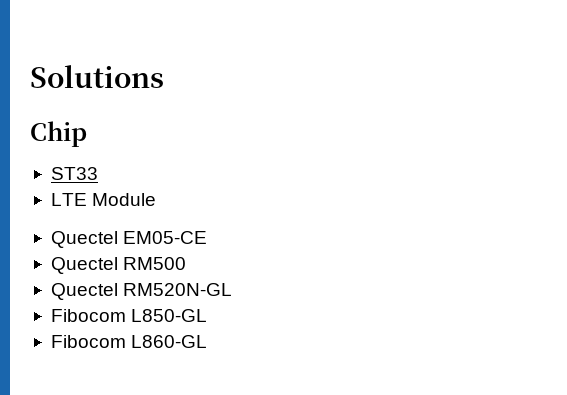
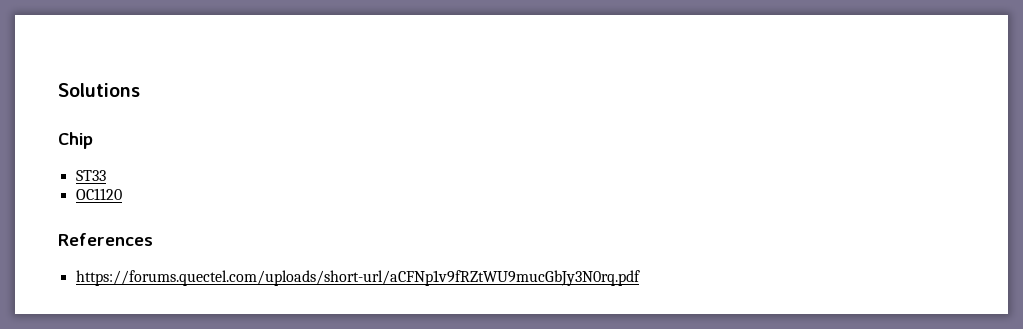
- LTE Module
- Quectel EM05-CE
- Quectel RM500
- Quectel RM520N-GL
- Fibocom L850-GL
- Fibocom L860-GL
+ OC1120
+ References
+ https://forums.quectel.com/uploads/short-url/aCFNp1v9fRZtWU9mucGbJy3N0rq.pdf

